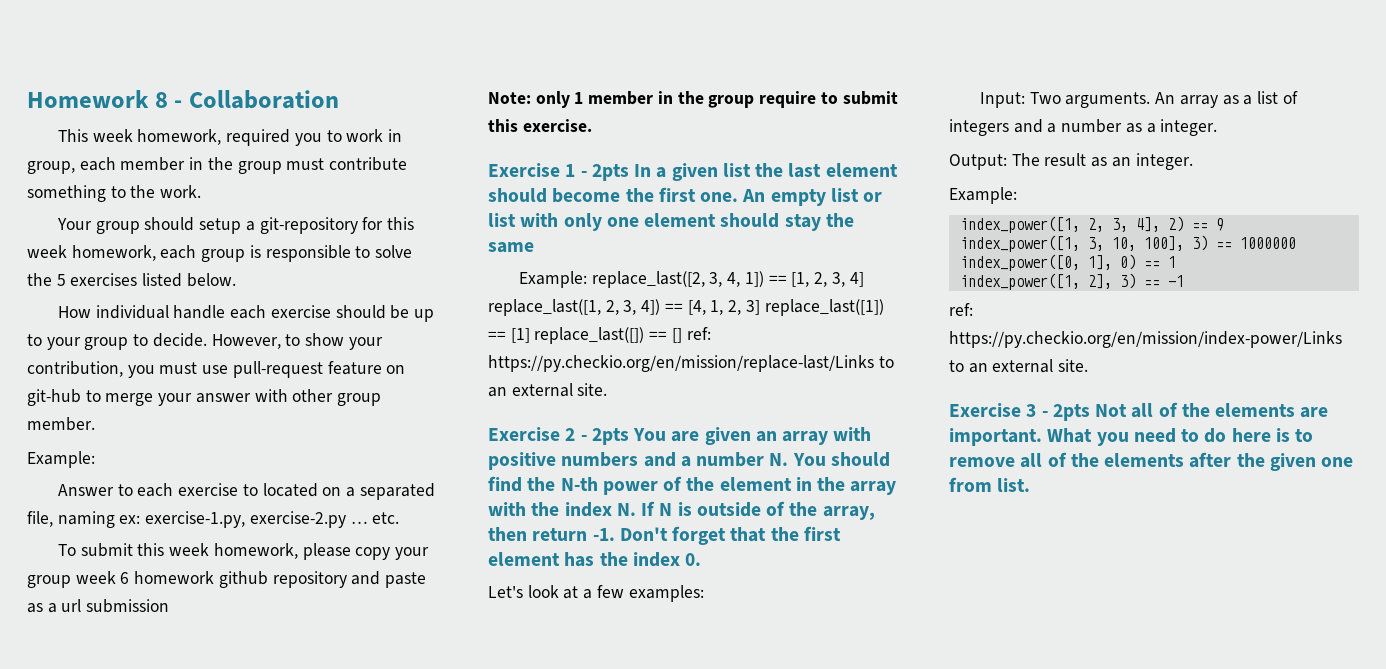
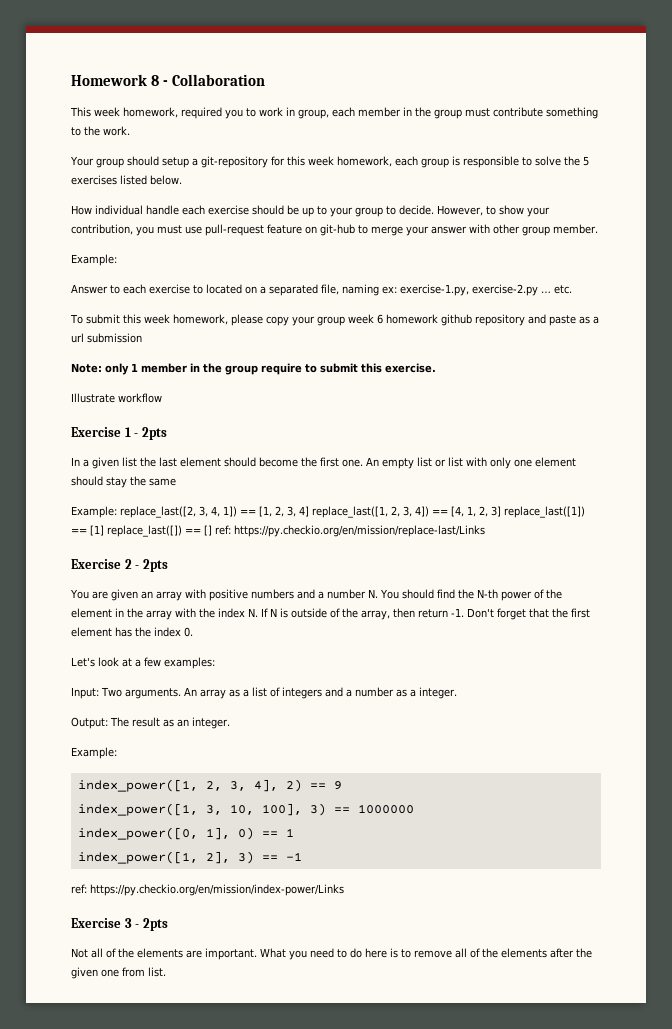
+ Illustrate workflow
- Exercise 1 - 2pts In a given list the last element should become the first one.
+ Exercise 1 - 2pts
+ In a given list the last element should become the first one.
- Example: replace_last([2, 3, 4, 1]) == [1, 2, 3, 4] replace_last([1, 2, 3, 4]) == [4, 1, 2, 3] replace_last([1]) == [1] replace_last([]) == [] ref: https://py.checkio.org/en/mission/replace-last/Links to an external site.
+ Example: replace_last([2, 3, 4, 1]) == [1, 2, 3, 4] replace_last([1, 2, 3, 4]) == [4, 1, 2, 3] replace_last([1]) == [1] replace_last([]) == [] ref: https://py.checkio.org/en/mission/replace-last/Links
- Exercise 2 - 2pts You are given an array with positive numbers and a number N. You should find the N-th power of the element in the array with the index N. If N is outside of the array, then return -1.
+ Exercise 2 - 2pts
+ You are given an array with positive numbers and a number N. You should find the N-th power of the element in the array with the index N. If N is outside of the array, then return -1.
- ref: https://py.checkio.org/en/mission/index-power/Links to an external site.
+ ref: https://py.checkio.org/en/mission/index-power/Links
- Exercise 3 - 2pts Not all of the elements are important.
+ Exercise 3 - 2pts
+ Not all of the elements are important.

